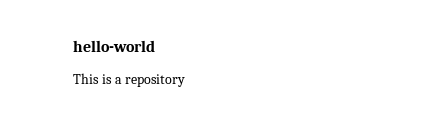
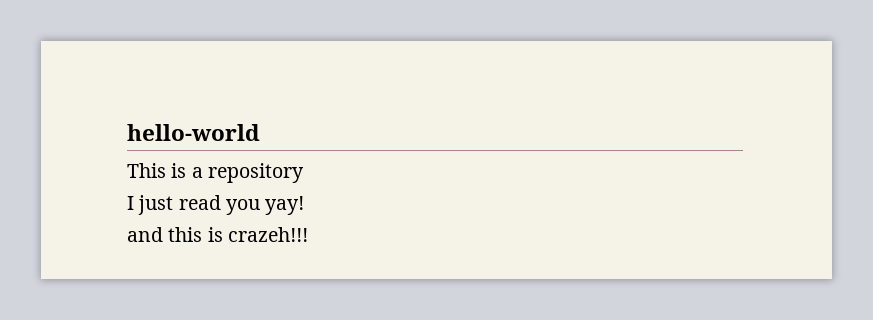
+ I just read you yay!
+ and this is crazeh!!!

